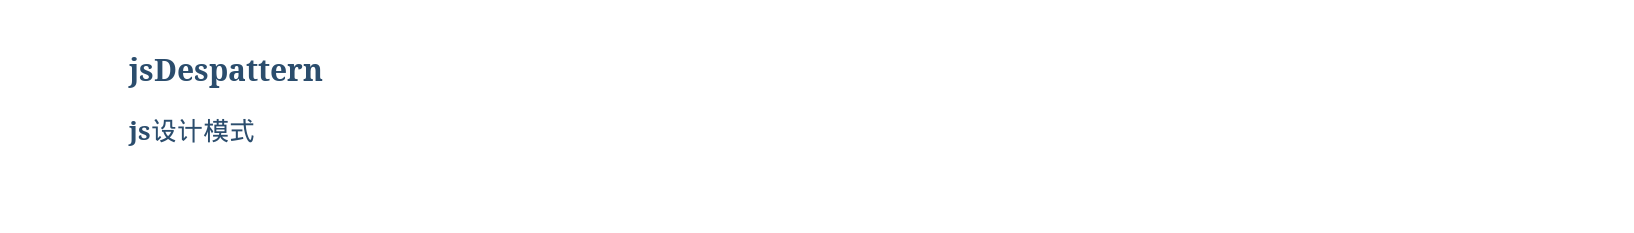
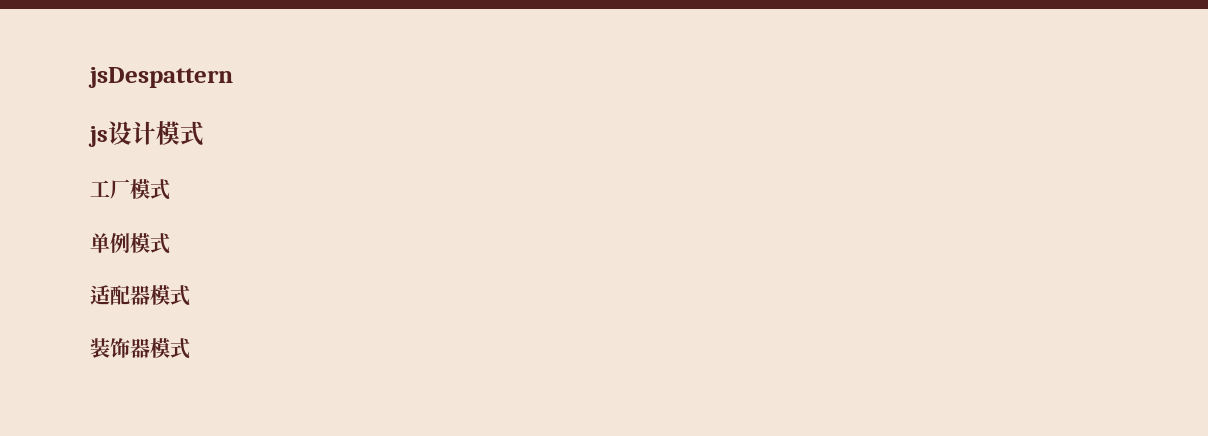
+ 工厂模式
+ 单例模式
+ 适配器模式
+ 装饰器模式

